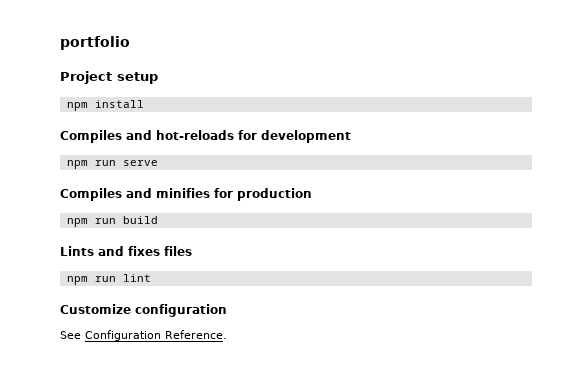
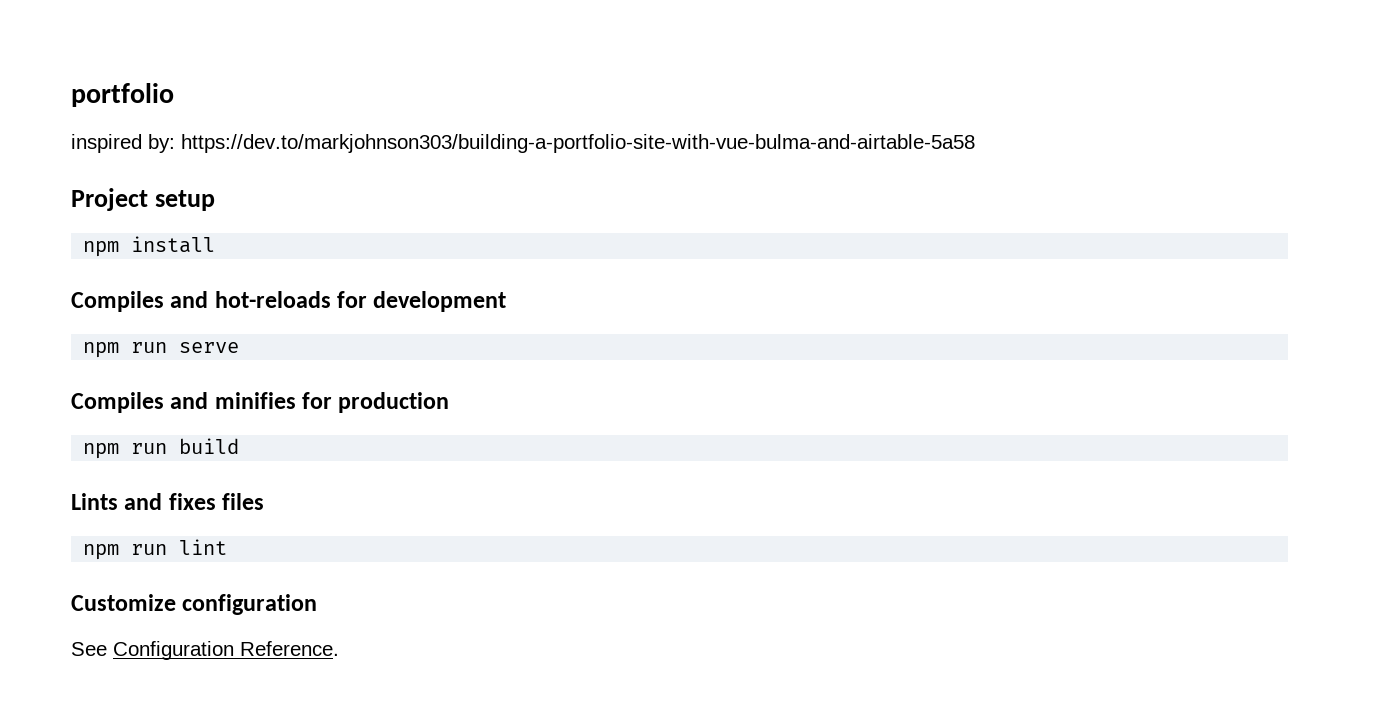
+ inspired by: https://dev.to/markjohnson303/building-a-portfolio-site-with-vue-bulma-and-airtable-5a58

